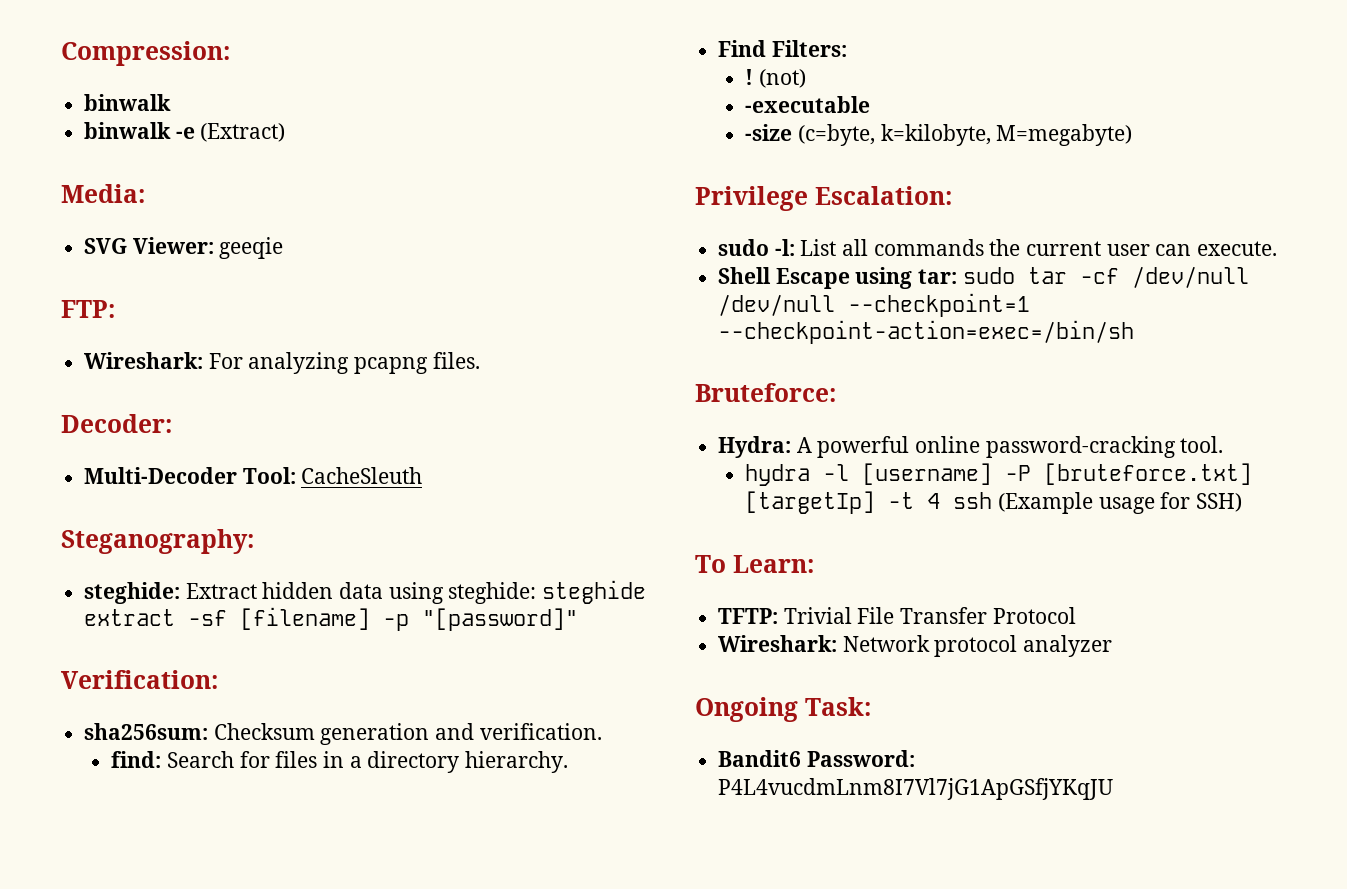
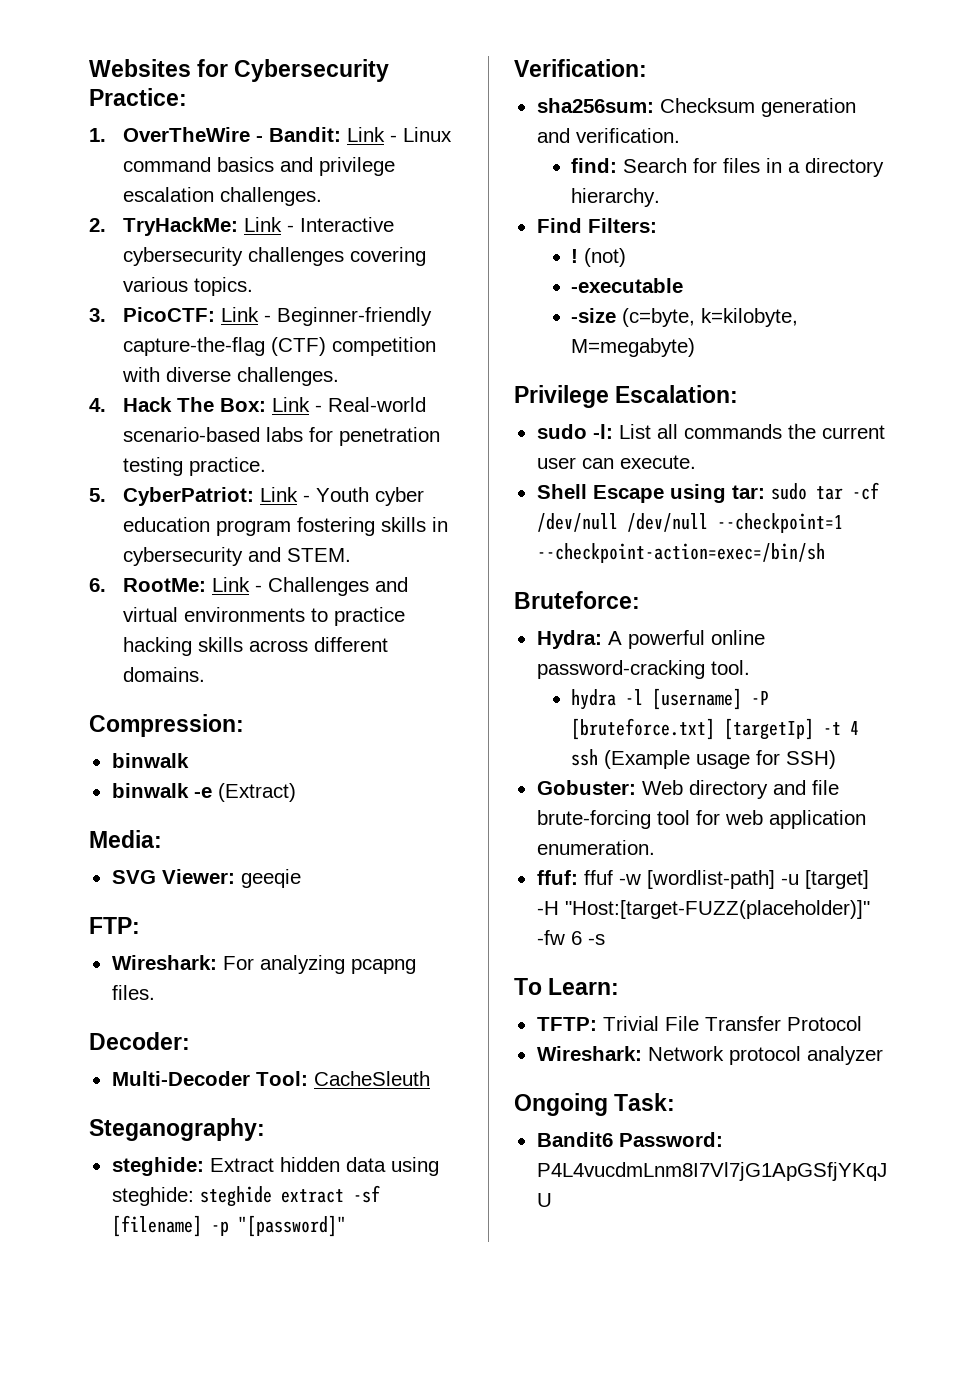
+ Websites for Cybersecurity Practice:
+ 1. OverTheWire - Bandit: Link - Linux command basics and privilege escalation challenges.
+ 2. TryHackMe: Link - Interactive cybersecurity challenges covering various topics.
+ 3. PicoCTF: Link - Beginner-friendly capture-the-flag (CTF) competition with diverse challenges.
+ 4. Hack The Box: Link - Real-world scenario-based labs for penetration testing practice.
+ 5. CyberPatriot: Link - Youth cyber education program fostering skills in cybersecurity and STEM.
+ 6. RootMe: Link - Challenges and virtual environments to practice hacking skills across different domains.
+ Gobuster: Web directory and file brute-forcing tool for web application enumeration.
+ ffuf: ffuf -w [wordlist-path] -u [target] -H "Host:[target-FUZZ(placeholder)]" -fw 6 -s

